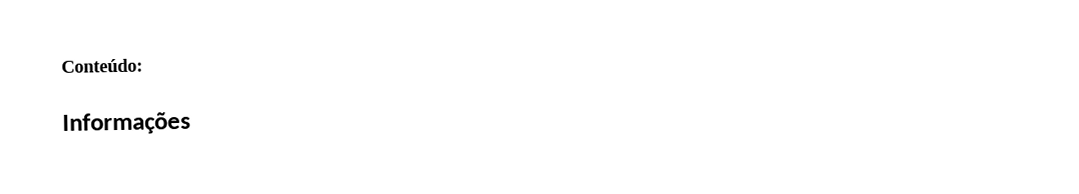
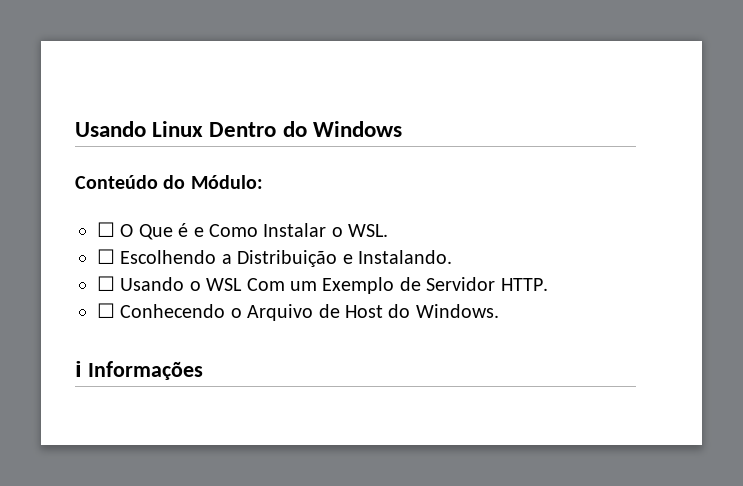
- Conteúdo:
- Informações
+ Usando Linux Dentro do Windows
+ Conteúdo do Módulo:
+ ☐ O Que é e Como Instalar o WSL.
+ ☐ Escolhendo a Distribuição e Instalando.
+ ☐ Usando o WSL Com um Exemplo de Servidor HTTP.
+ ☐ Conhecendo o Arquivo de Host do Windows.
+ ℹ Informações

